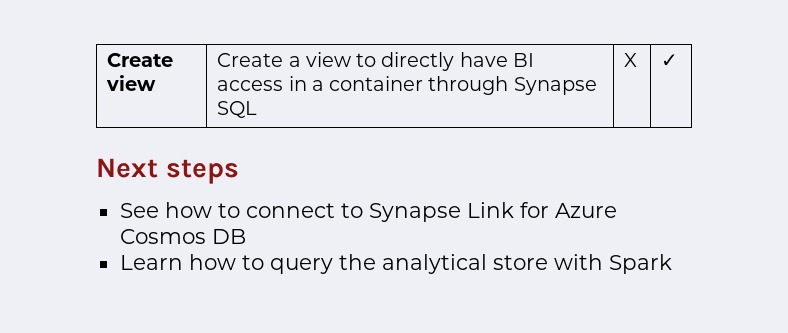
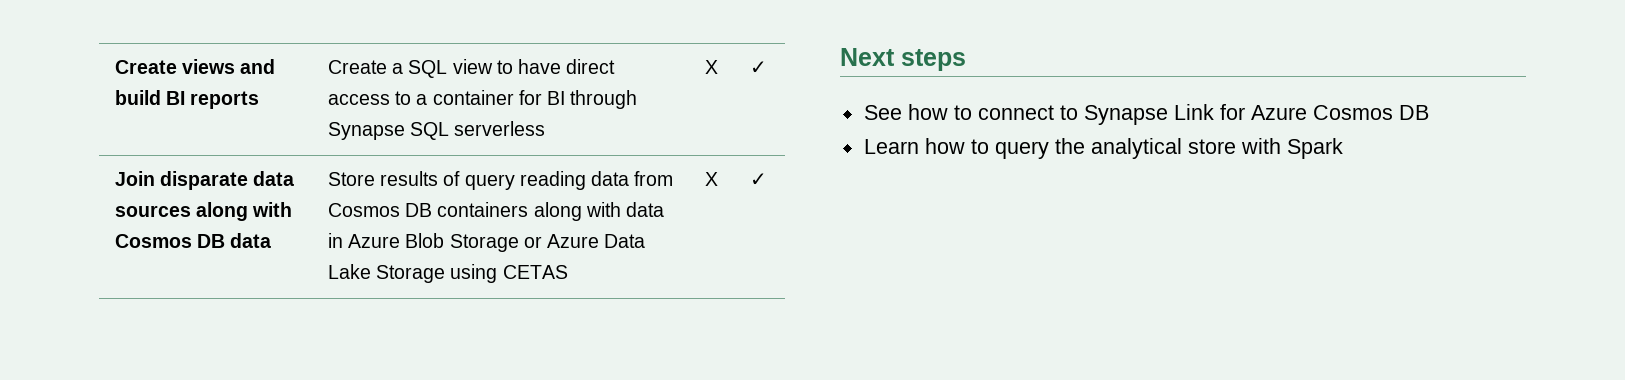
- Create view | Create a view to directly have BI access in a container through Synapse SQL | X | ✓
+ Create views and build BI reports | Create a SQL view to have direct access to a container for BI through Synapse SQL serverless | X | ✓
+ Join disparate data sources along with Cosmos DB data | Store results of query reading data from Cosmos DB containers along with data in Azure Blob Storage or Azure Data Lake Storage using CETAS | X | ✓

